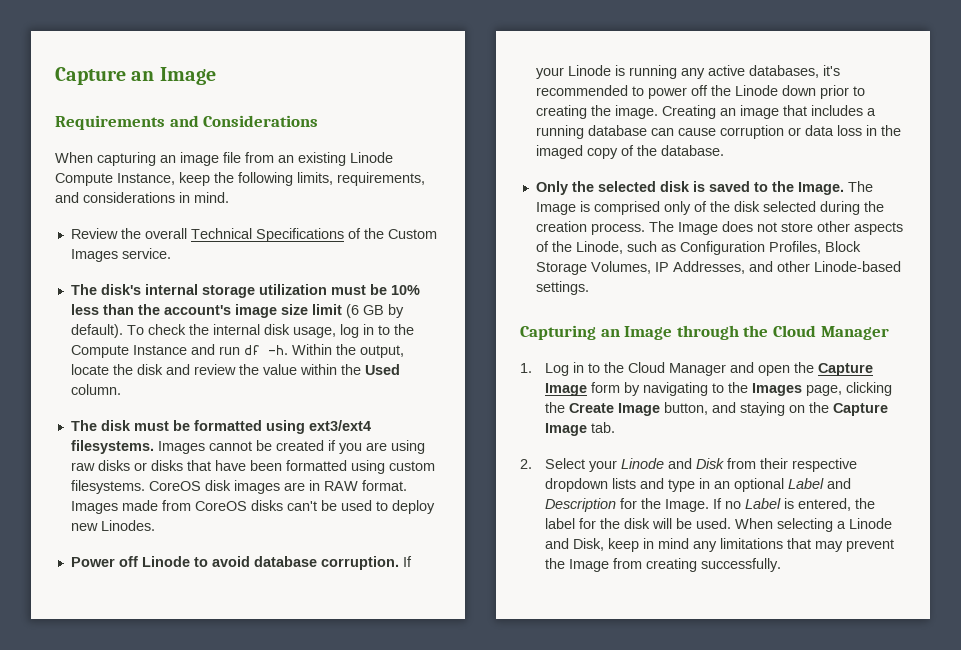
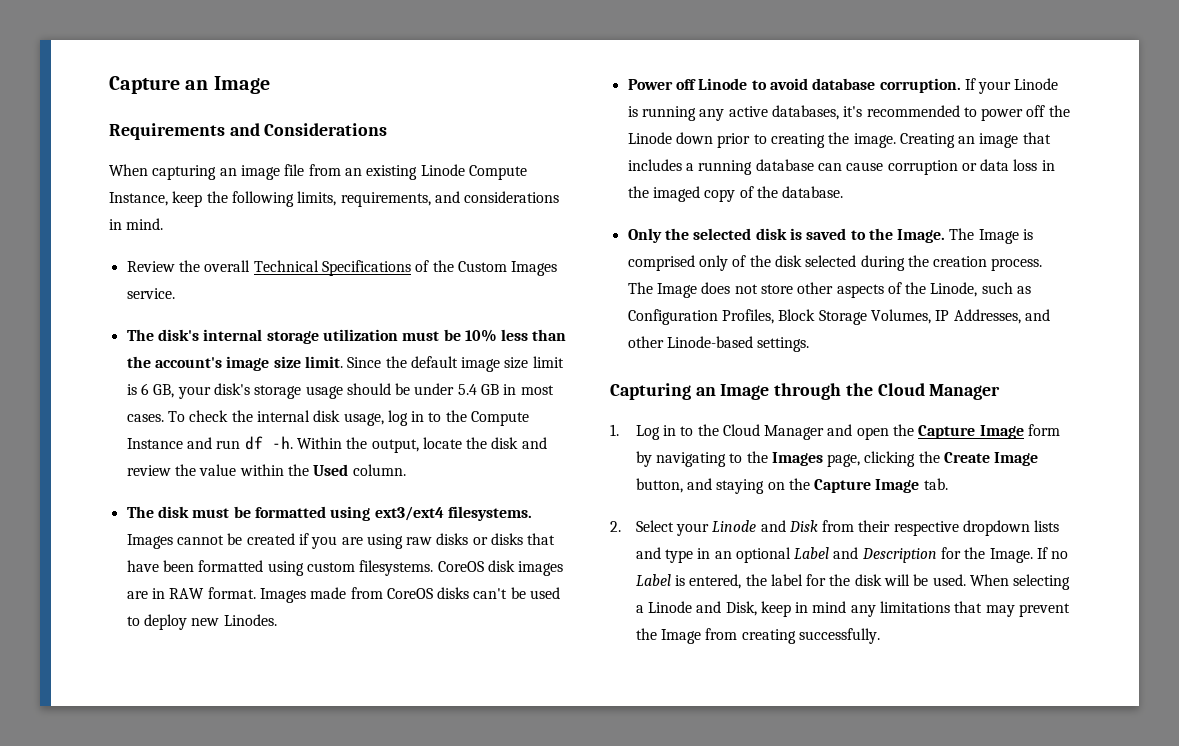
- The disk's internal storage utilization must be 10% less than the account's image size limit (6 GB by default).
+ The disk's internal storage utilization must be 10% less than the account's image size limit. Since the default image size limit is 6 GB, your disk's storage usage should be under 5.4 GB in most cases.

